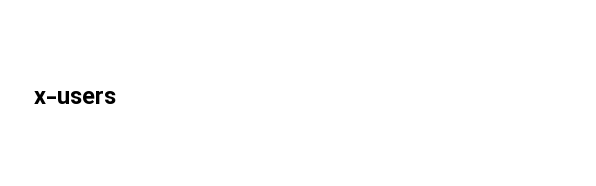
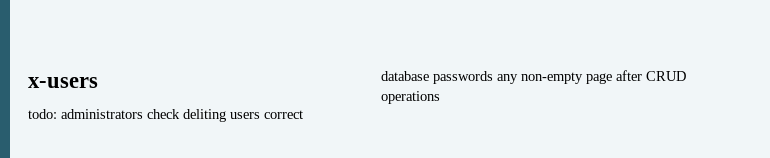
+ todo: administrators check deliting users correct database passwords any non-empty page after CRUD operations

